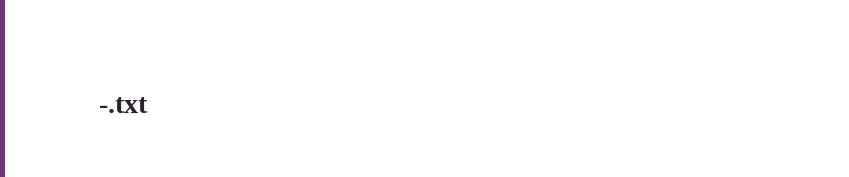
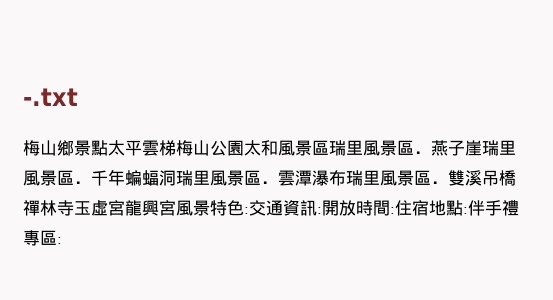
+ 梅山鄉景點太平雲梯梅山公園太和風景區瑞里風景區．燕子崖瑞里風景區．千年蝙蝠洞瑞里風景區．雲潭瀑布瑞里風景區．雙溪吊橋禪林寺玉虛宮龍興宮風景特色:交通資訊:開放時間:住宿地點:伴手禮專區:

